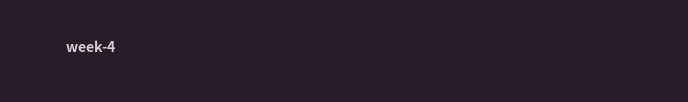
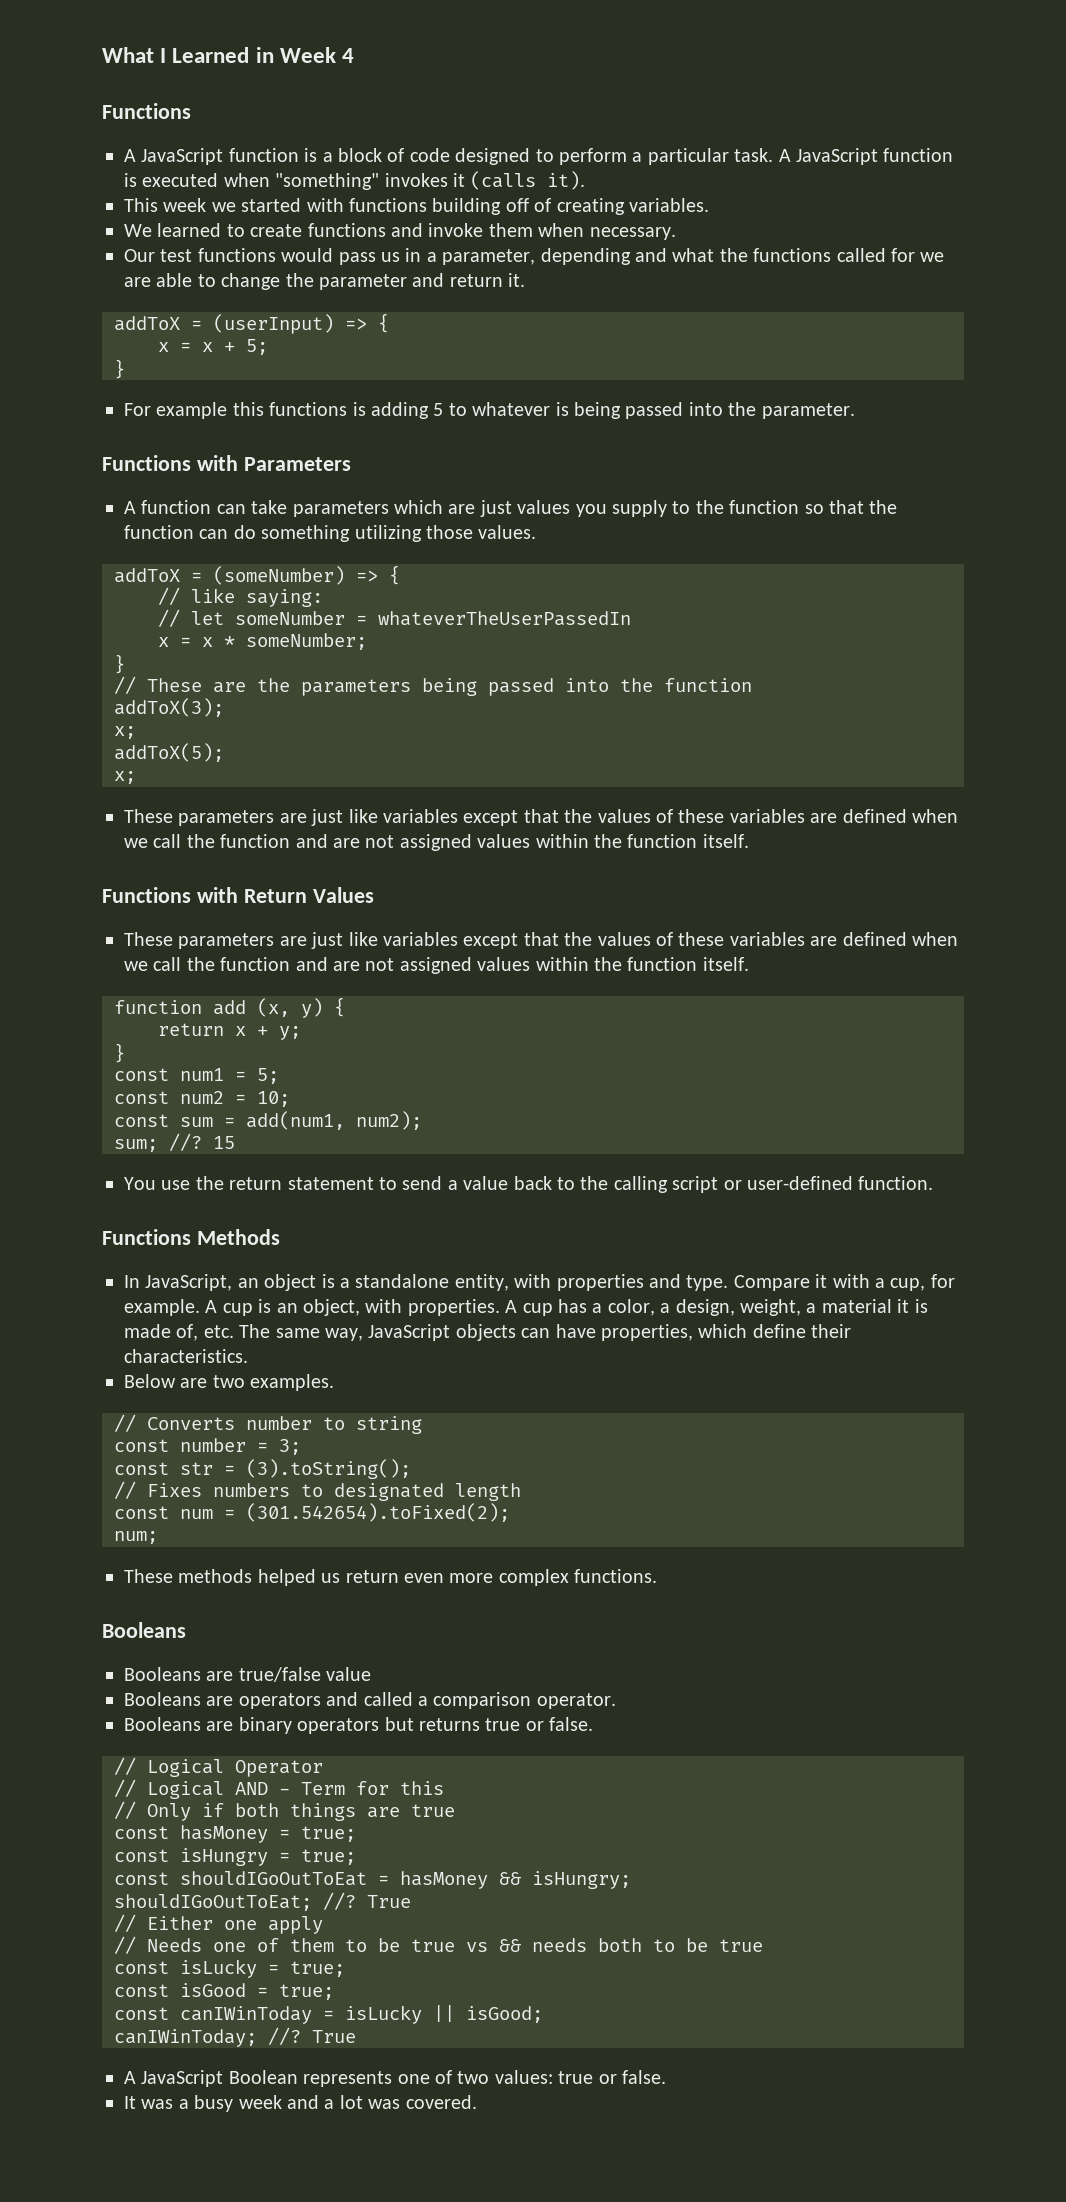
- week-4
+ What I Learned in Week 4
+ Functions
+ A JavaScript function is a block of code designed to perform a particular task. A JavaScript function is executed when "something" invokes it (calls it).
+ This week we started with functions building off of creating variables.
+ We learned to create functions and invoke them when necessary.
+ Our test functions would pass us in a parameter, depending and what the functions called for we are able to change the parameter and return it.
+ addToX = (userInput) => {
+ x = x + 5;
+ }
+ For example this functions is adding 5 to whatever is being passed into the parameter.
+ Functions with Parameters
+ A function can take parameters which are just values you supply to the function so that the function can do something utilizing those values.
+ addToX = (someNumber) => {
+ // like saying:
+ // let someNumber = whateverTheUserPassedIn
+ x = x * someNumber;
+ }
+ // These are the parameters being passed into the function
+ addToX(3);
+ x;
+ addToX(5);
+ x;
+ These parameters are just like variables except that the values of these variables are defined when we call the function and are not assigned values within the function itself.
+ Functions with Return Values
+ These parameters are just like variables except that the values of these variables are defined when we call the function and are not assigned values within the function itself.
+ function add (x, y) {
+ return x + y;
+ }
+ const num1 = 5;
+ const num2 = 10;
+ const sum = add(num1, num2);
+ sum; //? 15
+ You use the return statement to send a value back to the calling script or user-defined function.
+ Functions Methods
+ In JavaScript, an object is a standalone entity, with properties and type. Compare it with a cup, for example. A cup is an object, with properties. A cup has a color, a design, weight, a material it is made of, etc. The same way, JavaScript objects can have properties, which define their characteristics.
+ Below are two examples.
+ // Converts number to string
+ const number = 3;
+ const str = (3).toString();
+ // Fixes numbers to designated length
+ const num = (301.542654).toFixed(2);
+ num;
+ These methods helped us return even more complex functions.
+ Booleans
+ Booleans are true/false value
+ Booleans are operators and called a comparison operator.
+ Booleans are binary operators but returns true or false.
+ // Logical Operator
+ // Logical AND - Term for this
+ // Only if both things are true
+ const hasMoney = true;
+ const isHungry = true;
+ const shouldIGoOutToEat = hasMoney && isHungry;
+ shouldIGoOutToEat; //? True
+ // Either one apply
+ // Needs one of them to be true vs && needs both to be true
+ const isLucky = true;
+ const isGood = true;
+ const canIWinToday = isLucky || isGood;
+ canIWinToday; //? True
+ A JavaScript Boolean represents one of two values: true or false.
+ It was a busy week and a lot was covered.

